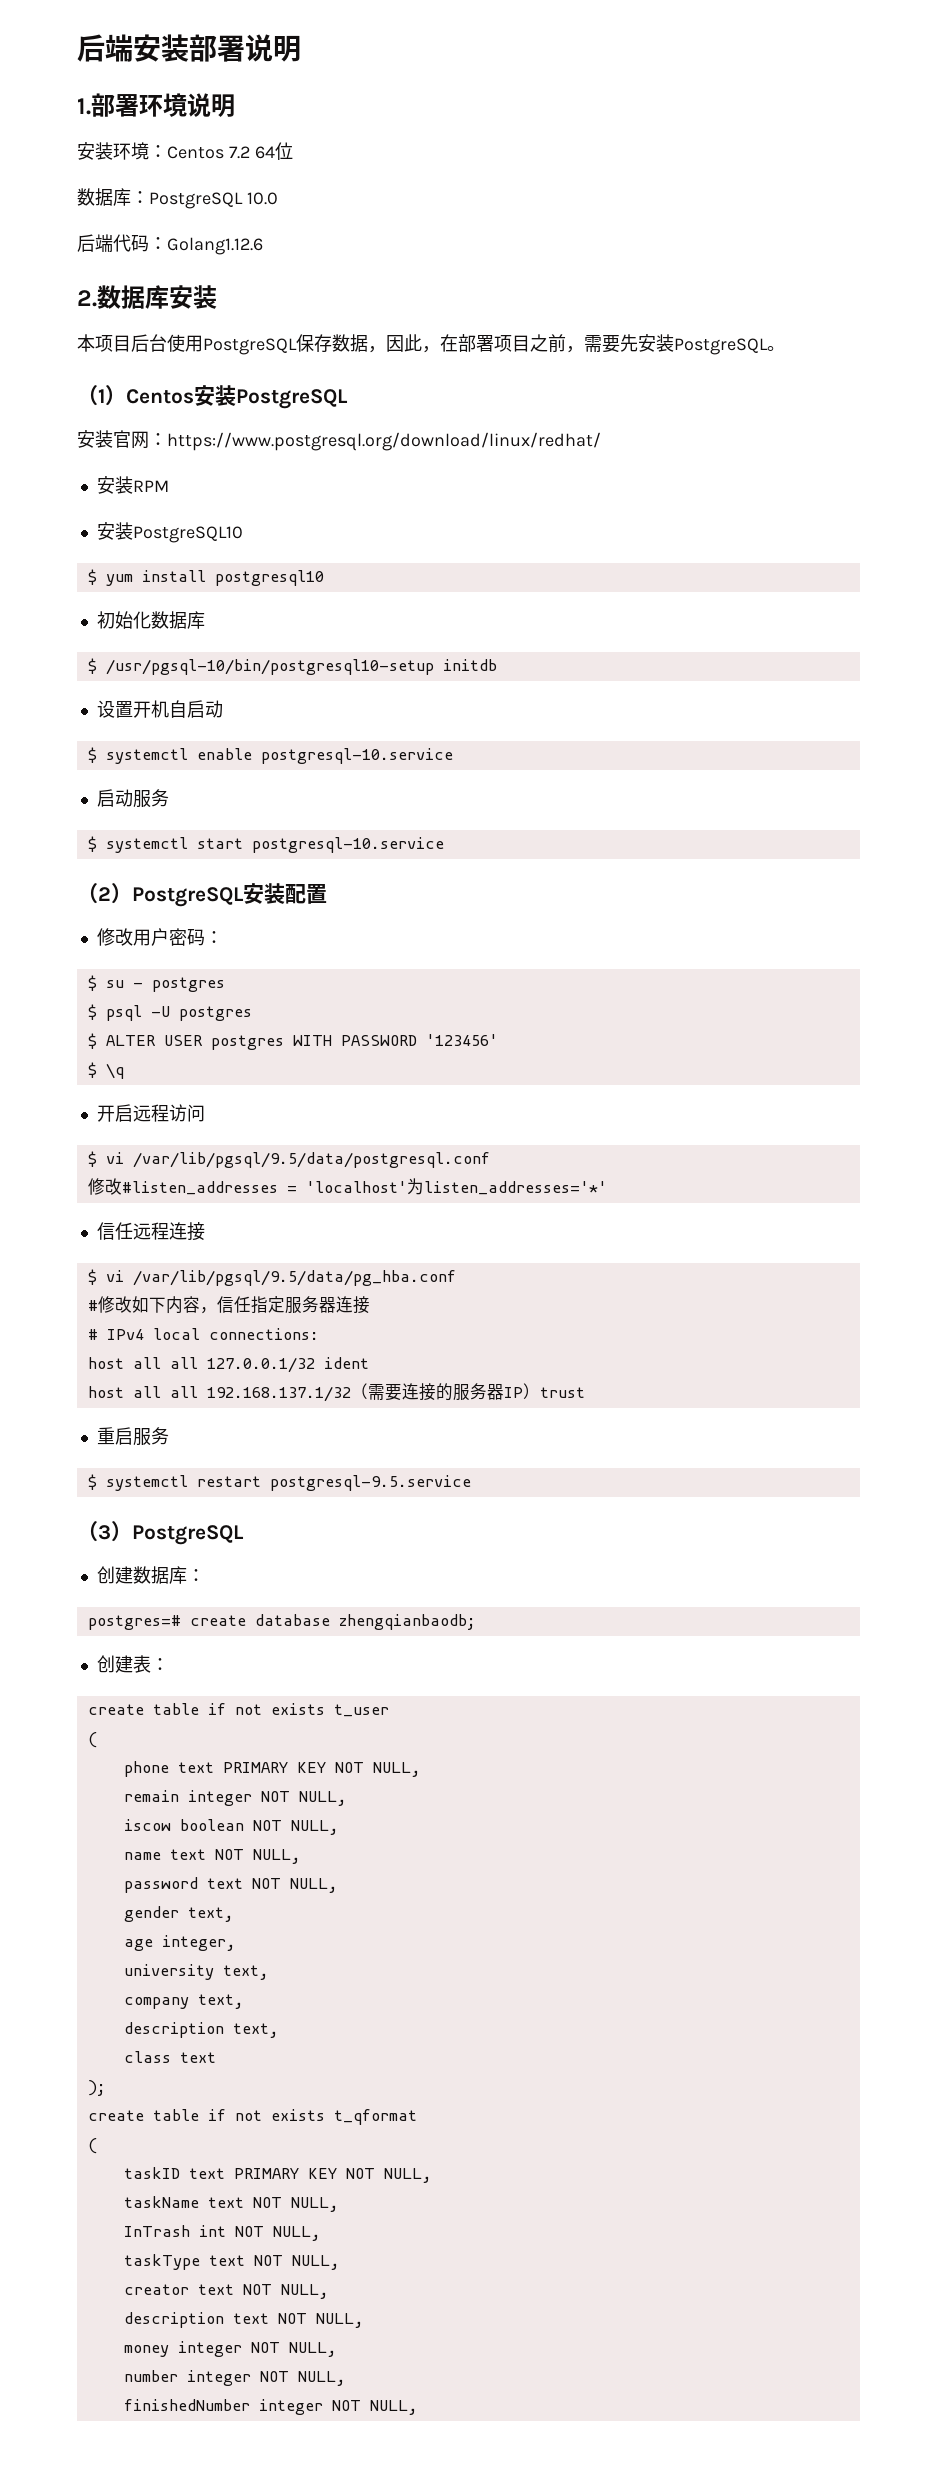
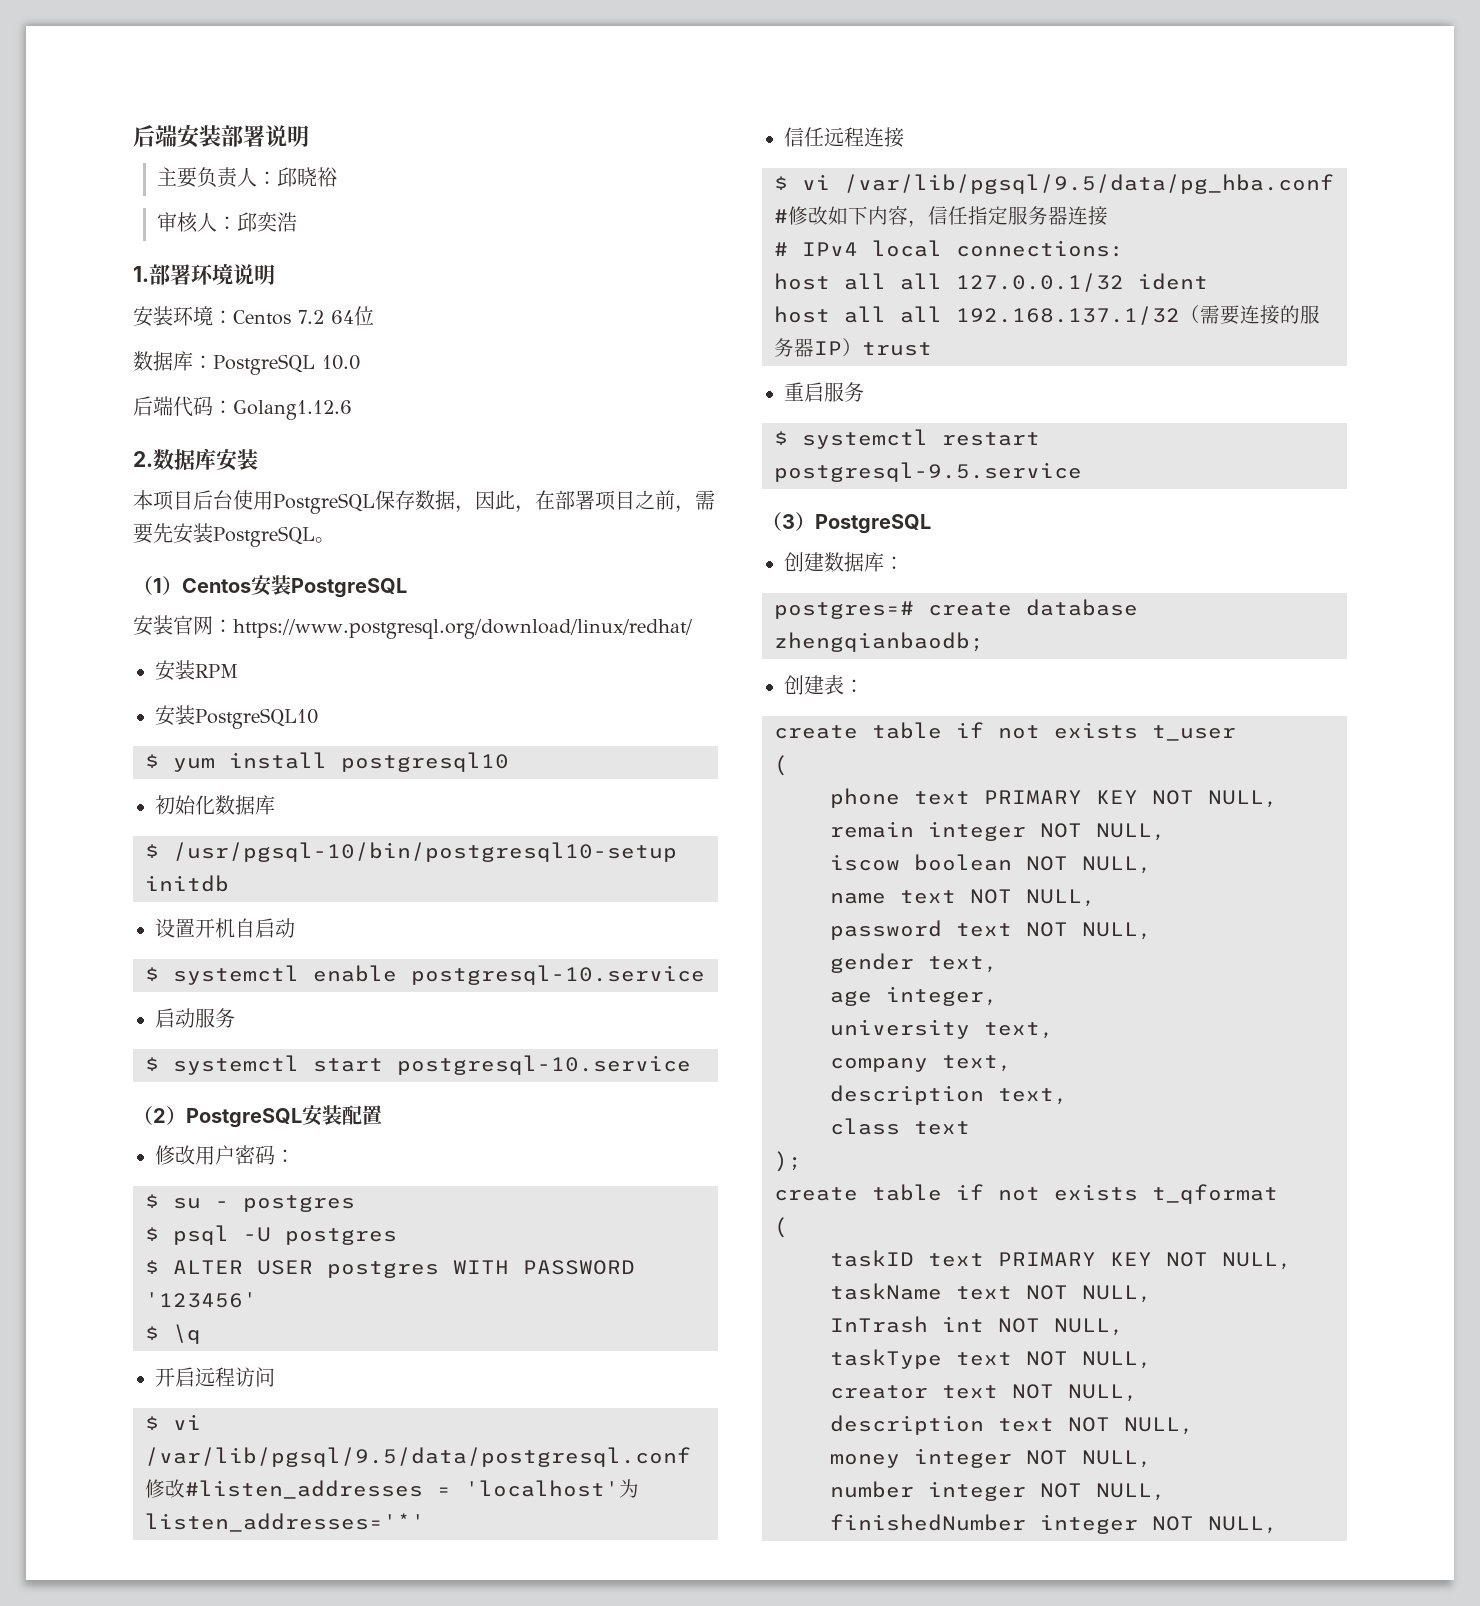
+ 主要负责人：邱晓裕
+ 审核人：邱奕浩

